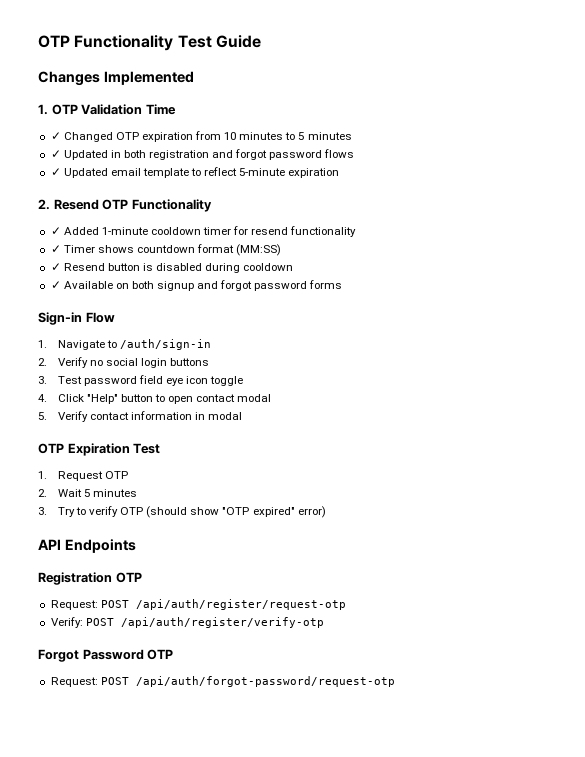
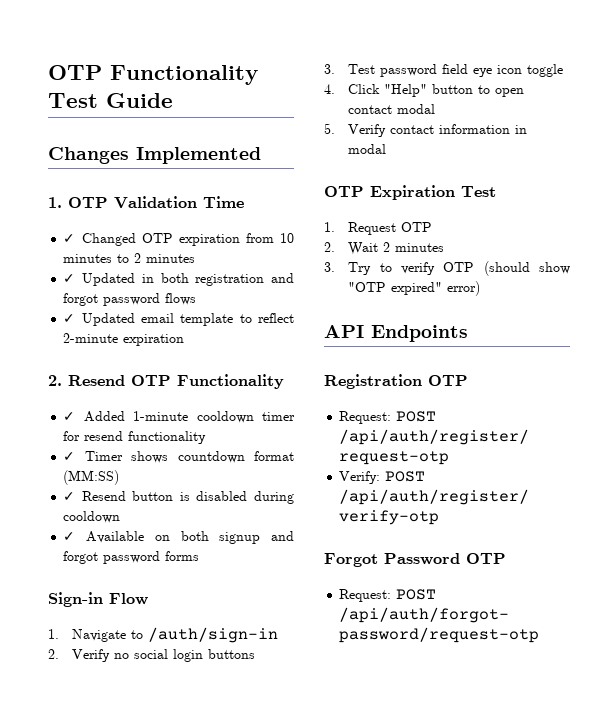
- ✓ Changed OTP expiration from 10 minutes to 5 minutes
+ ✓ Changed OTP expiration from 10 minutes to 2 minutes
- ✓ Updated email template to reflect 5-minute expiration
+ ✓ Updated email template to reflect 2-minute expiration
- 2. Wait 5 minutes
+ 2. Wait 2 minutes

